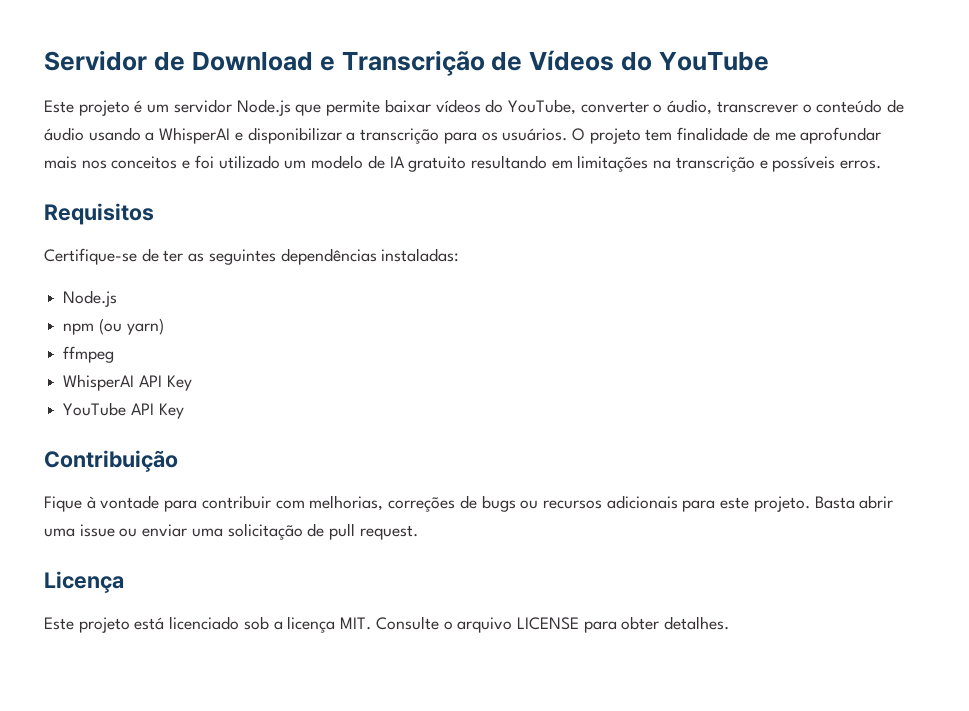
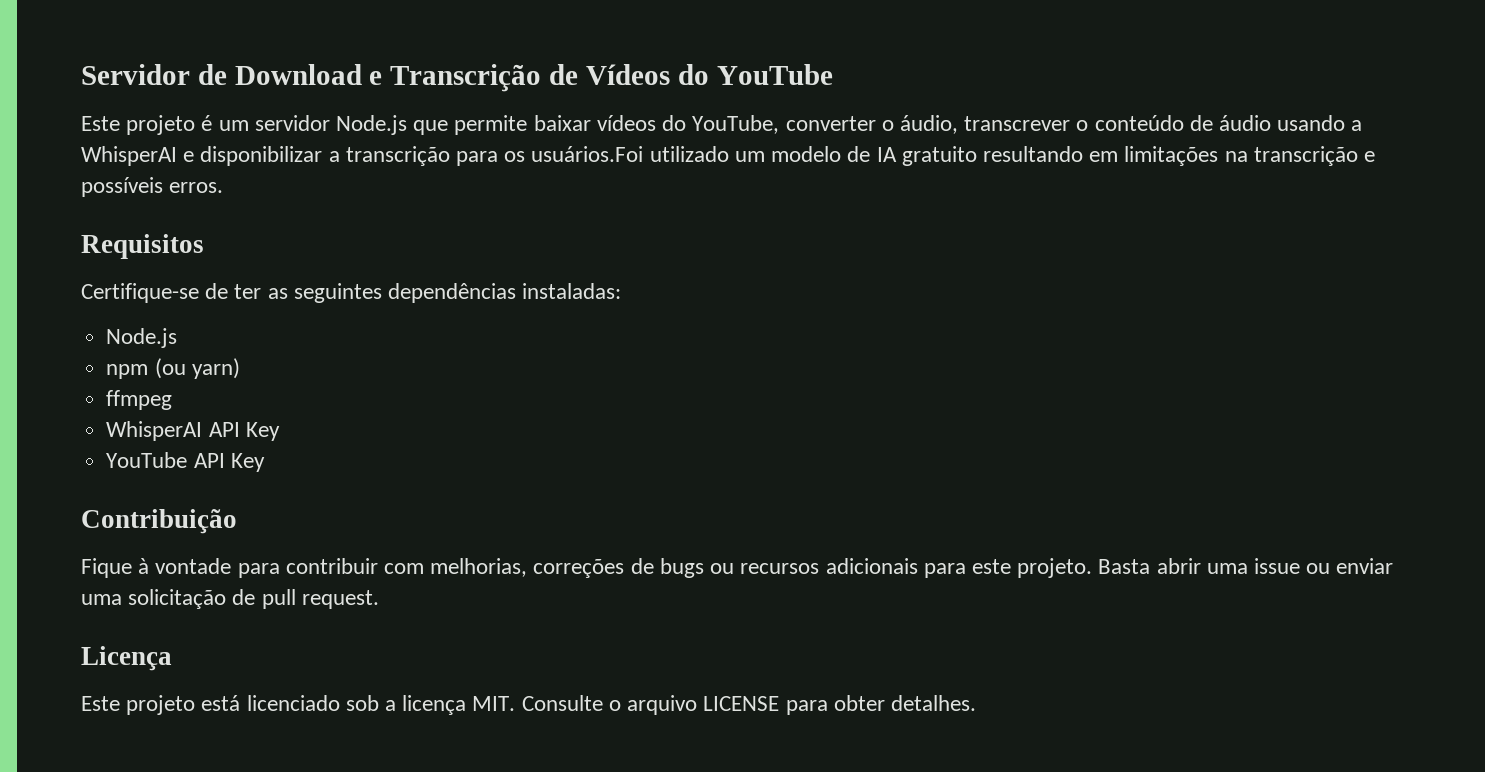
- Este projeto é um servidor Node.js que permite baixar vídeos do YouTube, converter o áudio, transcrever o conteúdo de áudio usando a WhisperAI e disponibilizar a transcrição para os usuários. O projeto tem finalidade de me aprofundar mais nos conceitos e foi utilizado um modelo de IA gratuito resultando em limitações na transcrição e possíveis erros.
+ Este projeto é um servidor Node.js que permite baixar vídeos do YouTube, converter o áudio, transcrever o conteúdo de áudio usando a WhisperAI e disponibilizar a transcrição para os usuários.Foi utilizado um modelo de IA gratuito resultando em limitações na transcrição e possíveis erros.

